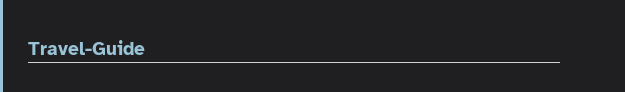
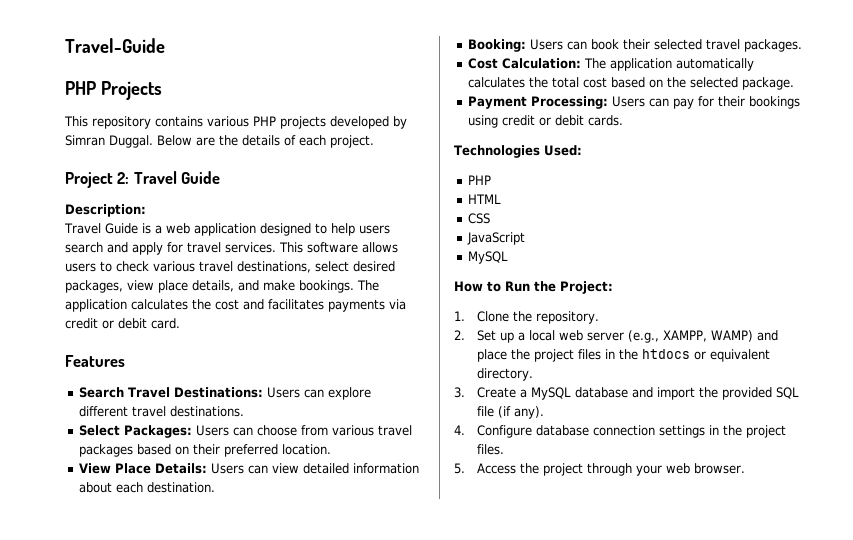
+ PHP Projects
+ This repository contains various PHP projects developed by Simran Duggal. Below are the details of each project.
+ Project 2: Travel Guide
+ Description:
+ Travel Guide is a web application designed to help users search and apply for travel services. This software allows users to check various travel destinations, select desired packages, view place details, and make bookings. The application calculates the cost and facilitates payments via credit or debit card.
+ Features
+ Search Travel Destinations: Users can explore different travel destinations.
+ Select Packages: Users can choose from various travel packages based on their preferred location.
+ View Place Details: Users can view detailed information about each destination.
+ Booking: Users can book their selected travel packages.
+ Cost Calculation: The application automatically calculates the total cost based on the selected package.
+ Payment Processing: Users can pay for their bookings using credit or debit cards.
+ Technologies Used:
+ PHP
+ HTML
+ CSS
+ JavaScript
+ MySQL
+ How to Run the Project:
+ 1. Clone the repository.
+ 2. Set up a local web server (e.g., XAMPP, WAMP) and place the project files in the htdocs or equivalent directory.
+ 3. Create a MySQL database and import the provided SQL file (if any).
+ 4. Configure database connection settings in the project files.
+ 5. Access the project through your web browser.

